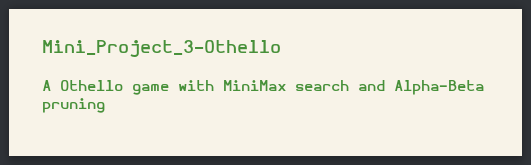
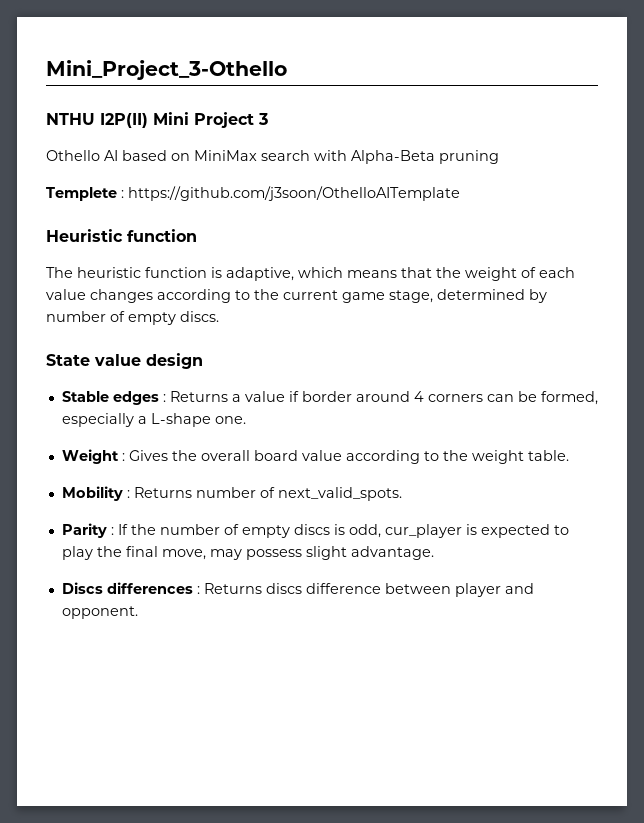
- A Othello game with MiniMax search and Alpha-Beta pruning
+ NTHU I2P(II) Mini Project 3
+ Othello AI based on MiniMax search with Alpha-Beta pruning
+ Templete : https://github.com/j3soon/OthelloAITemplate
+ Heuristic function
+ The heuristic function is adaptive, which means that the weight of each value changes according to the current game stage, determined by number of empty discs.
+ State value design
+ Stable edges : Returns a value if border around 4 corners can be formed, especially a L-shape one.
+ Weight : Gives the overall board value according to the weight table.
+ Mobility : Returns number of next_valid_spots.
+ Parity : If the number of empty discs is odd, cur_player is expected to play the final move, may possess slight advantage.
+ Discs differences : Returns discs difference between player and opponent.

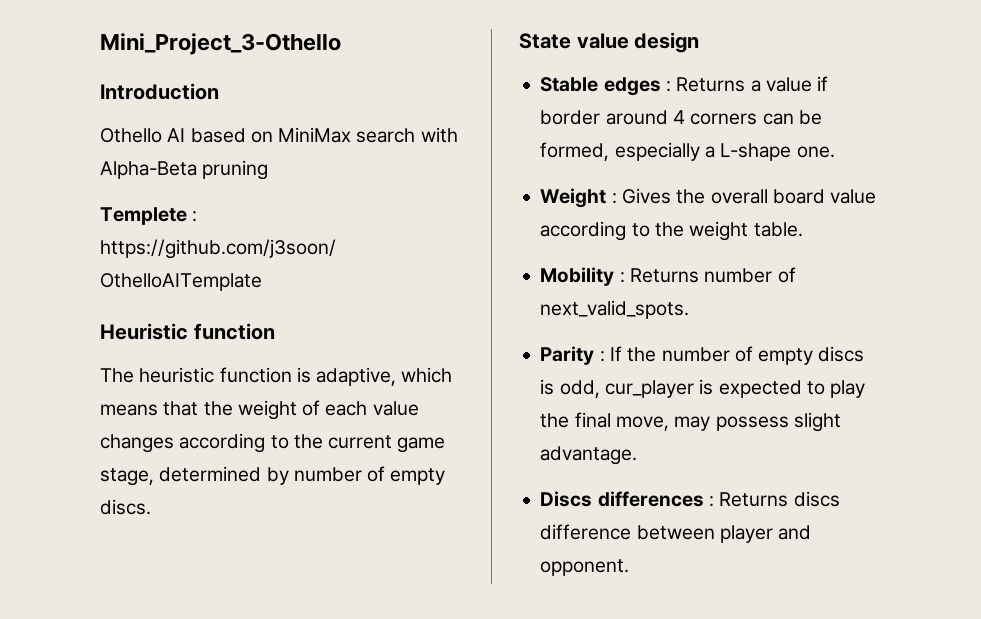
- NTHU I2P(II) Mini Project 3
+ Introduction

